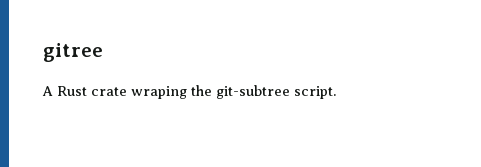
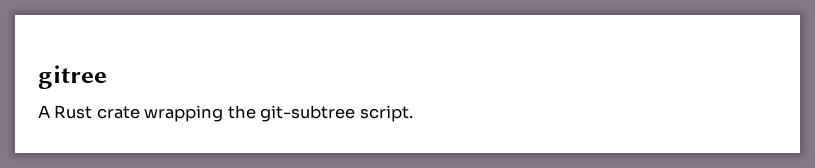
- A Rust crate wraping the git-subtree script.
+ A Rust crate wrapping the git-subtree script.

